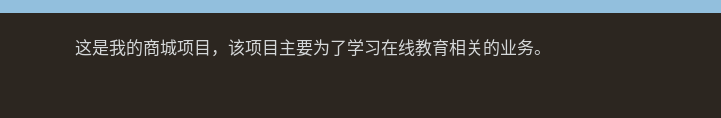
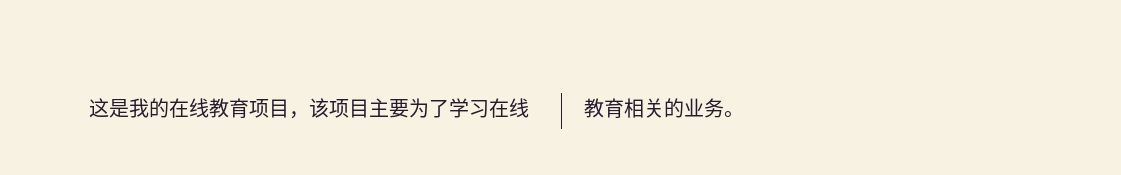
- 这是我的商城项目，该项目主要为了学习在线教育相关的业务。
+ 这是我的在线教育项目，该项目主要为了学习在线教育相关的业务。

